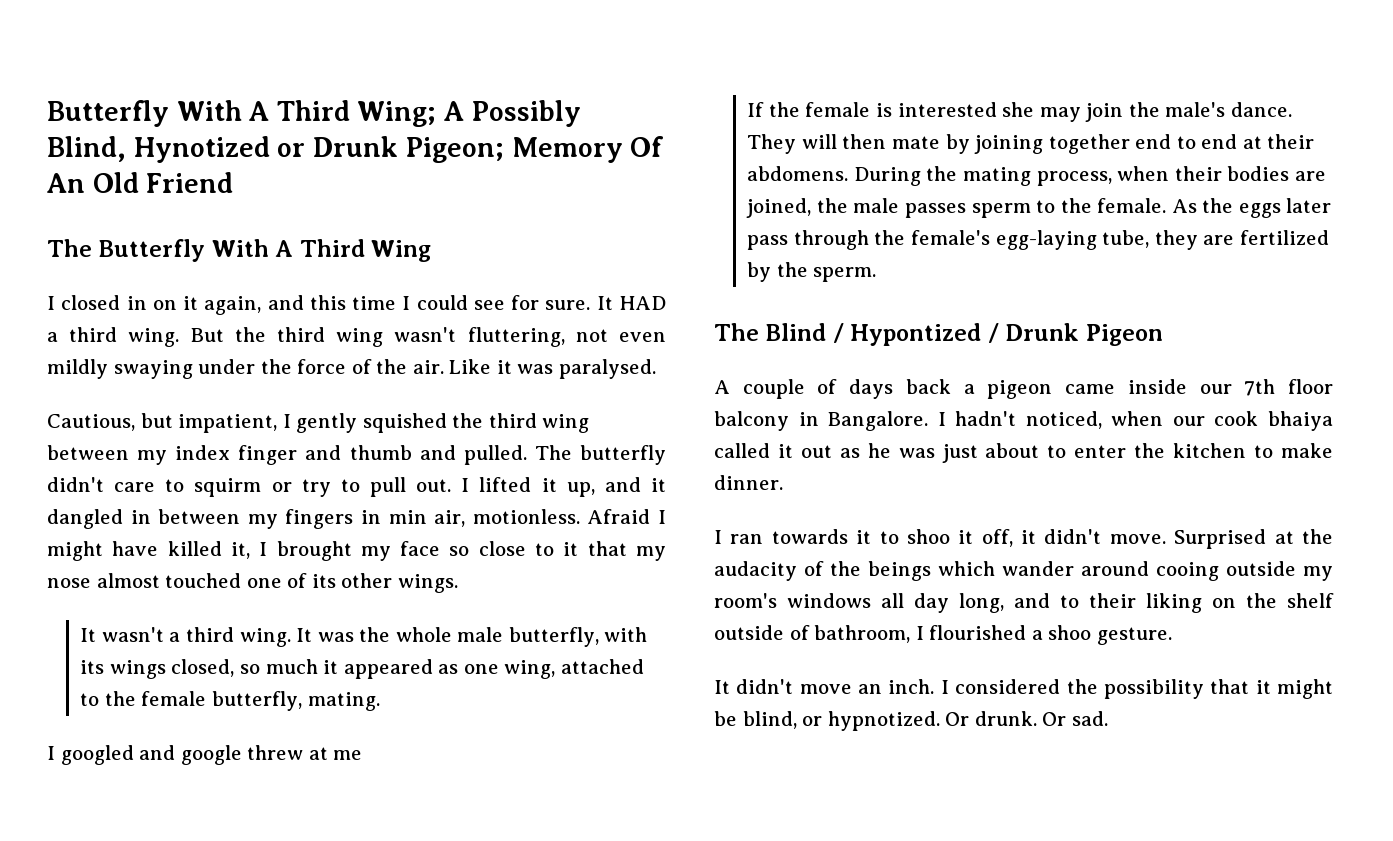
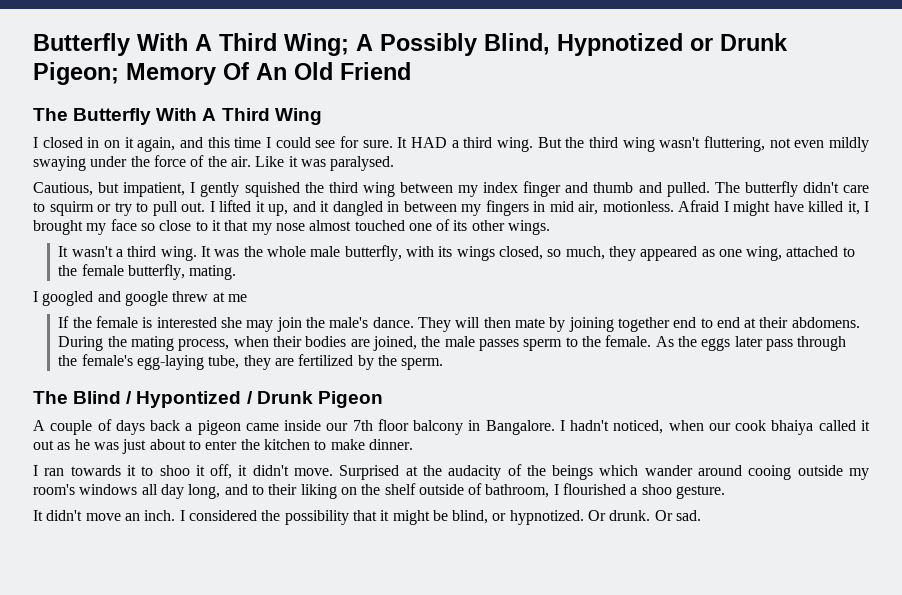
- Butterfly With A Third Wing; A Possibly Blind, Hynotized or Drunk Pigeon; Memory Of An Old Friend
+ Butterfly With A Third Wing; A Possibly Blind, Hypnotized or Drunk Pigeon; Memory Of An Old Friend
- I lifted it up, and it dangled in between my fingers in min air, motionless.
+ I lifted it up, and it dangled in between my fingers in mid air, motionless.
- It was the whole male butterfly, with its wings closed, so much it appeared as one wing, attached to the female butterfly, mating.
+ It was the whole male butterfly, with its wings closed, so much, they appeared as one wing, attached to the female butterfly, mating.

